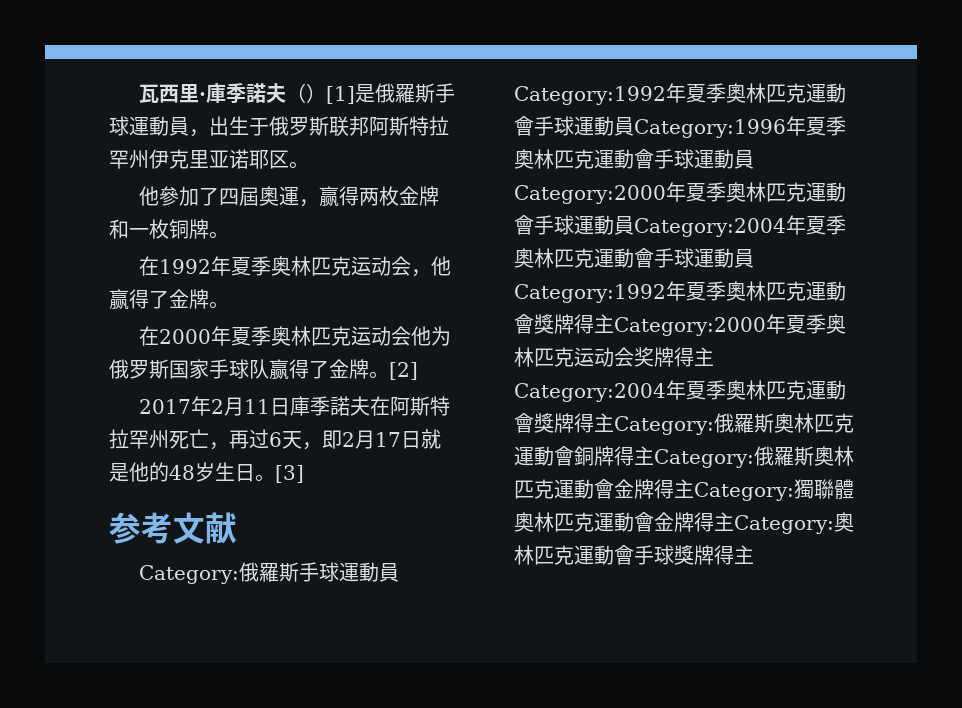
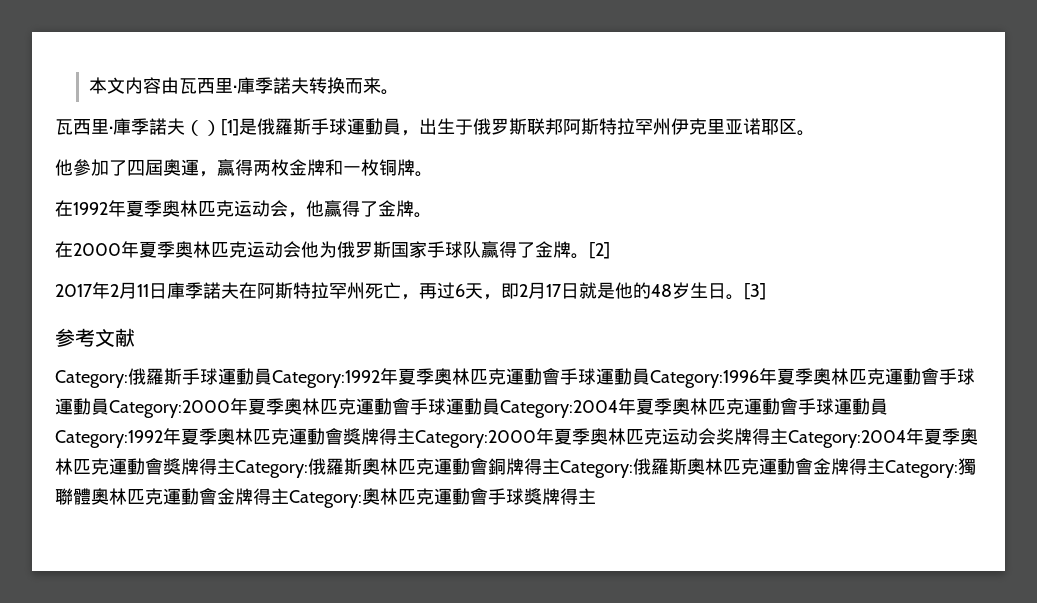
+ 本文内容由瓦西里·庫季諾夫转换而来。

